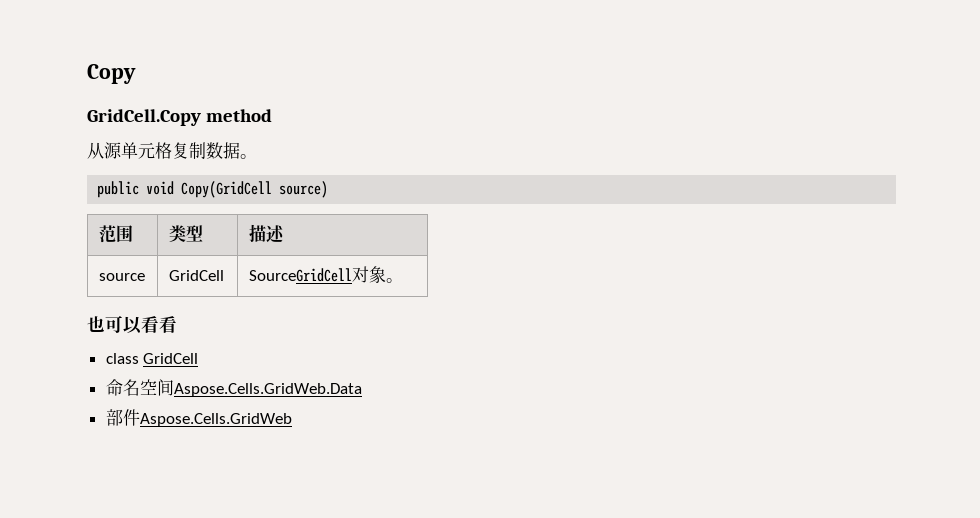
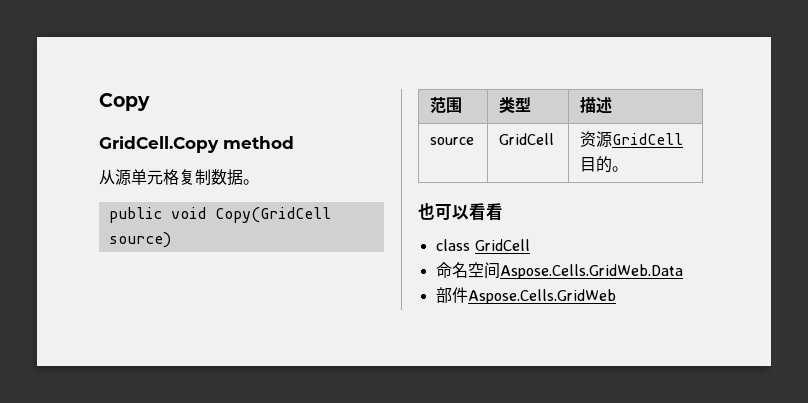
- source | GridCell | SourceGridCell对象。
+ source | GridCell | 资源GridCell目的。

